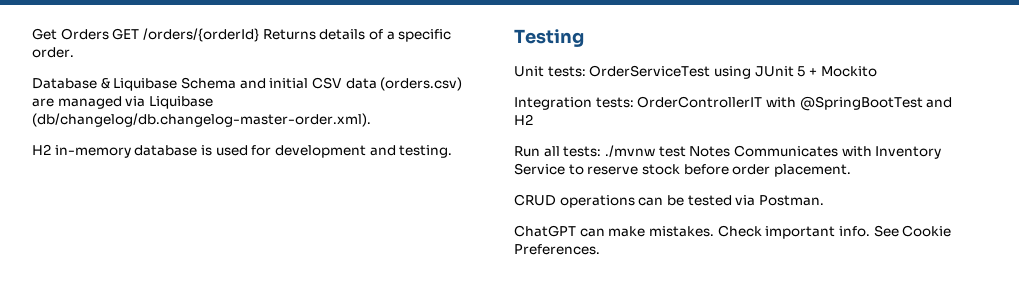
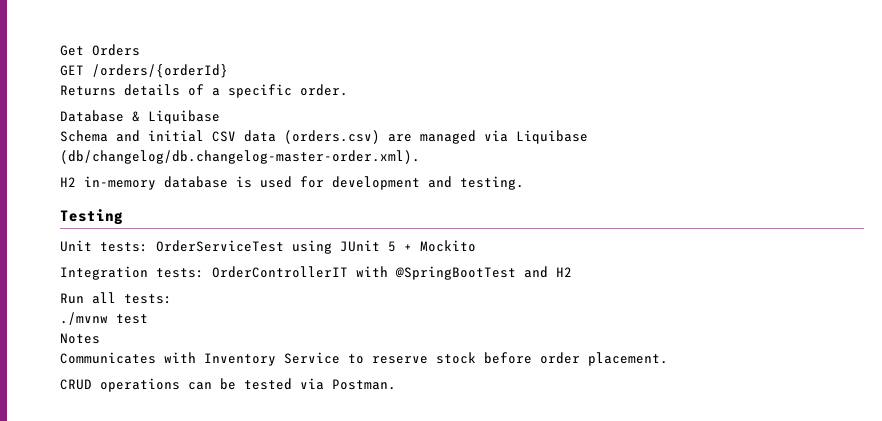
- Get Orders GET /orders/{orderId} Returns details of a specific order.
+ Get Orders
+ GET /orders/{orderId}
+ Returns details of a specific order.
- Database & Liquibase Schema and initial CSV data (orders.csv) are managed via Liquibase (db/changelog/db.changelog-master-order.xml).
+ Database & Liquibase
+ Schema and initial CSV data (orders.csv) are managed via Liquibase (db/changelog/db.changelog-master-order.xml).
- Run all tests: ./mvnw test Notes Communicates with Inventory Service to reserve stock before order placement.
+ Run all tests:
+ ./mvnw test
+ Notes
+ Communicates with Inventory Service to reserve stock before order placement.
- ChatGPT can make mistakes. Check important info. See Cookie Preferences.

